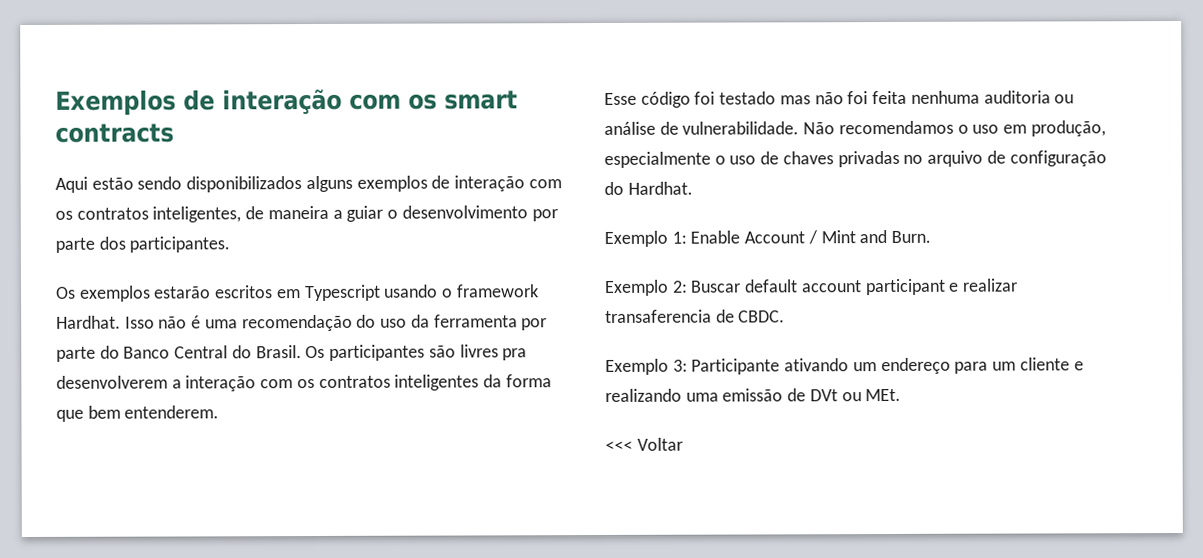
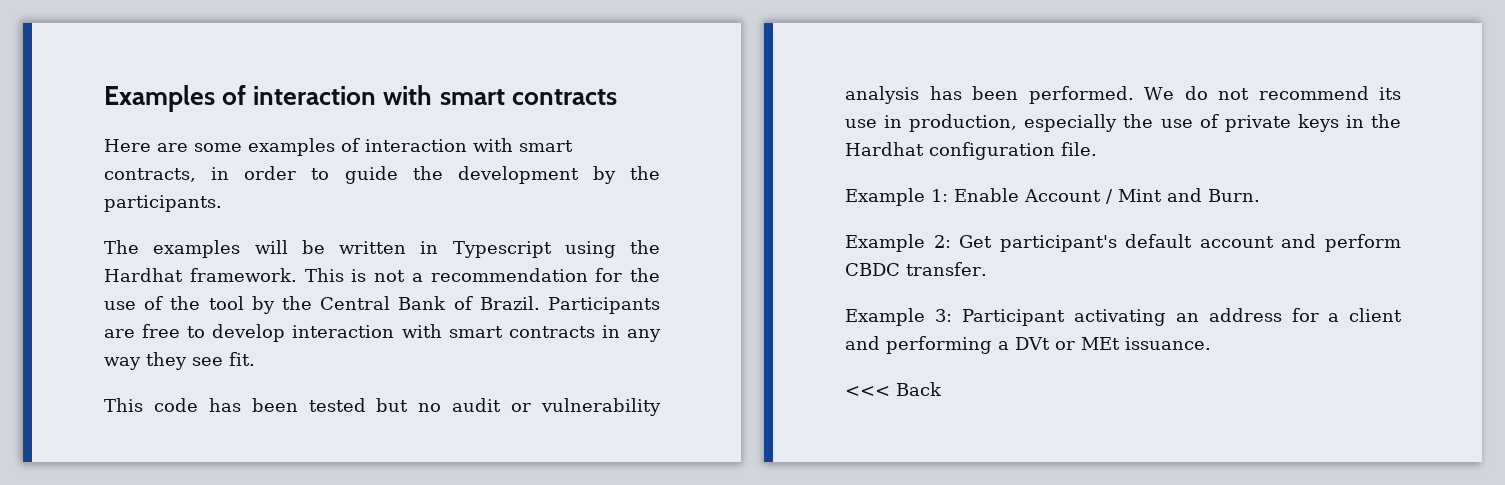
- Exemplos de interação com os smart contracts
- Aqui estão sendo disponibilizados alguns exemplos de interação com os contratos inteligentes, de maneira a guiar o desenvolvimento por parte dos participantes.
- Os exemplos estarão escritos em Typescript usando o framework Hardhat. Isso não é uma recomendação do uso da ferramenta por parte do Banco Central do Brasil. Os participantes são livres pra desenvolverem a interação com os contratos inteligentes da forma que bem entenderem.
- Esse código foi testado mas não foi feita nenhuma auditoria ou análise de vulnerabilidade. Não recomendamos o uso em produção, especialmente o uso de chaves privadas no arquivo de configuração do Hardhat.
- Exemplo 1: Enable Account / Mint and Burn.
+ Examples of interaction with smart contracts
+ Here are some examples of interaction with smart contracts, in order to guide the development by the participants.
+ The examples will be written in Typescript using the Hardhat framework. This is not a recommendation for the use of the tool by the Central Bank of Brazil. Participants are free to develop interaction with smart contracts in any way they see fit.
+ This code has been tested but no audit or vulnerability analysis has been performed. We do not recommend its use in production, especially the use of private keys in the Hardhat configuration file.
+ Example 1: Enable Account / Mint and Burn.
- Exemplo 2: Buscar default account participant e realizar transaferencia de CBDC.
- Exemplo 3: Participante ativando um endereço para um cliente e realizando uma emissão de DVt ou MEt.
+ Example 2: Get participant's default account and perform CBDC transfer.
+ Example 3: Participant activating an address for a client and performing a DVt or MEt issuance.
- <<< Voltar
+ <<< Back

